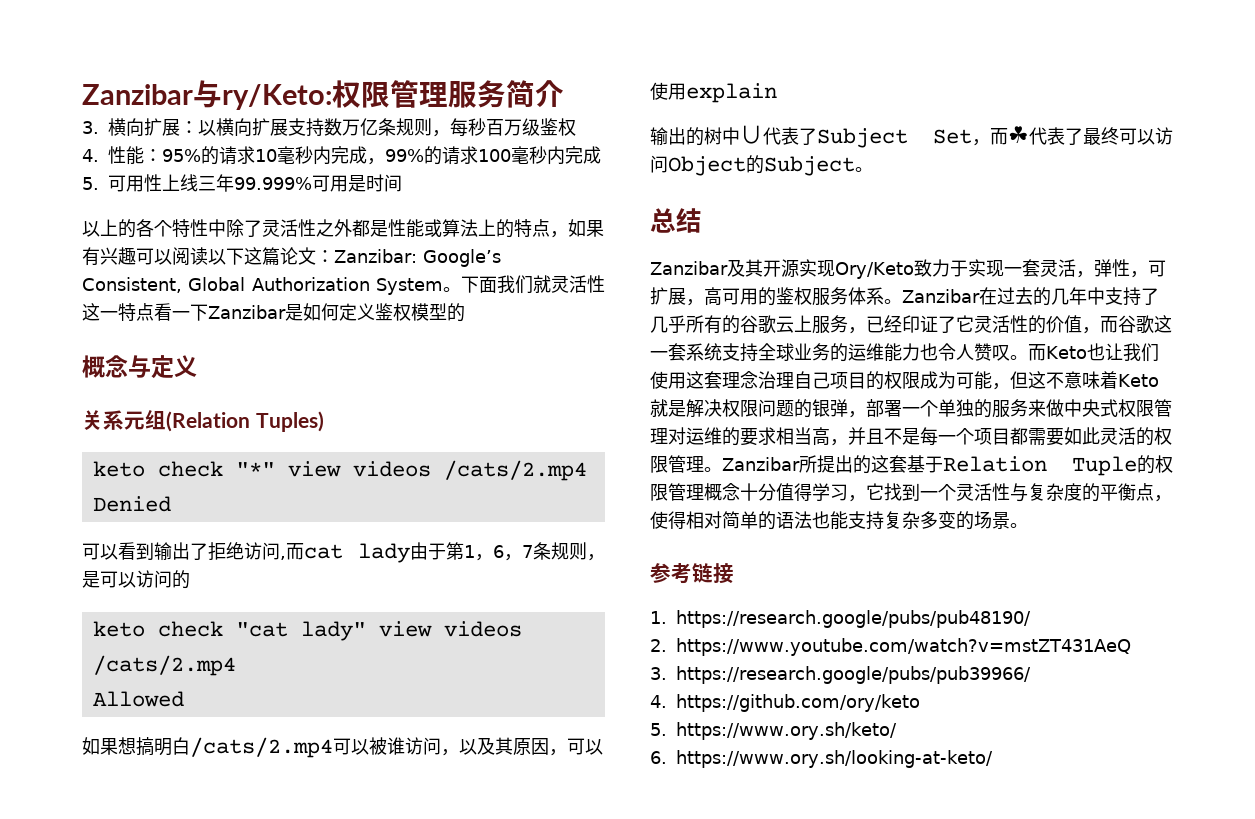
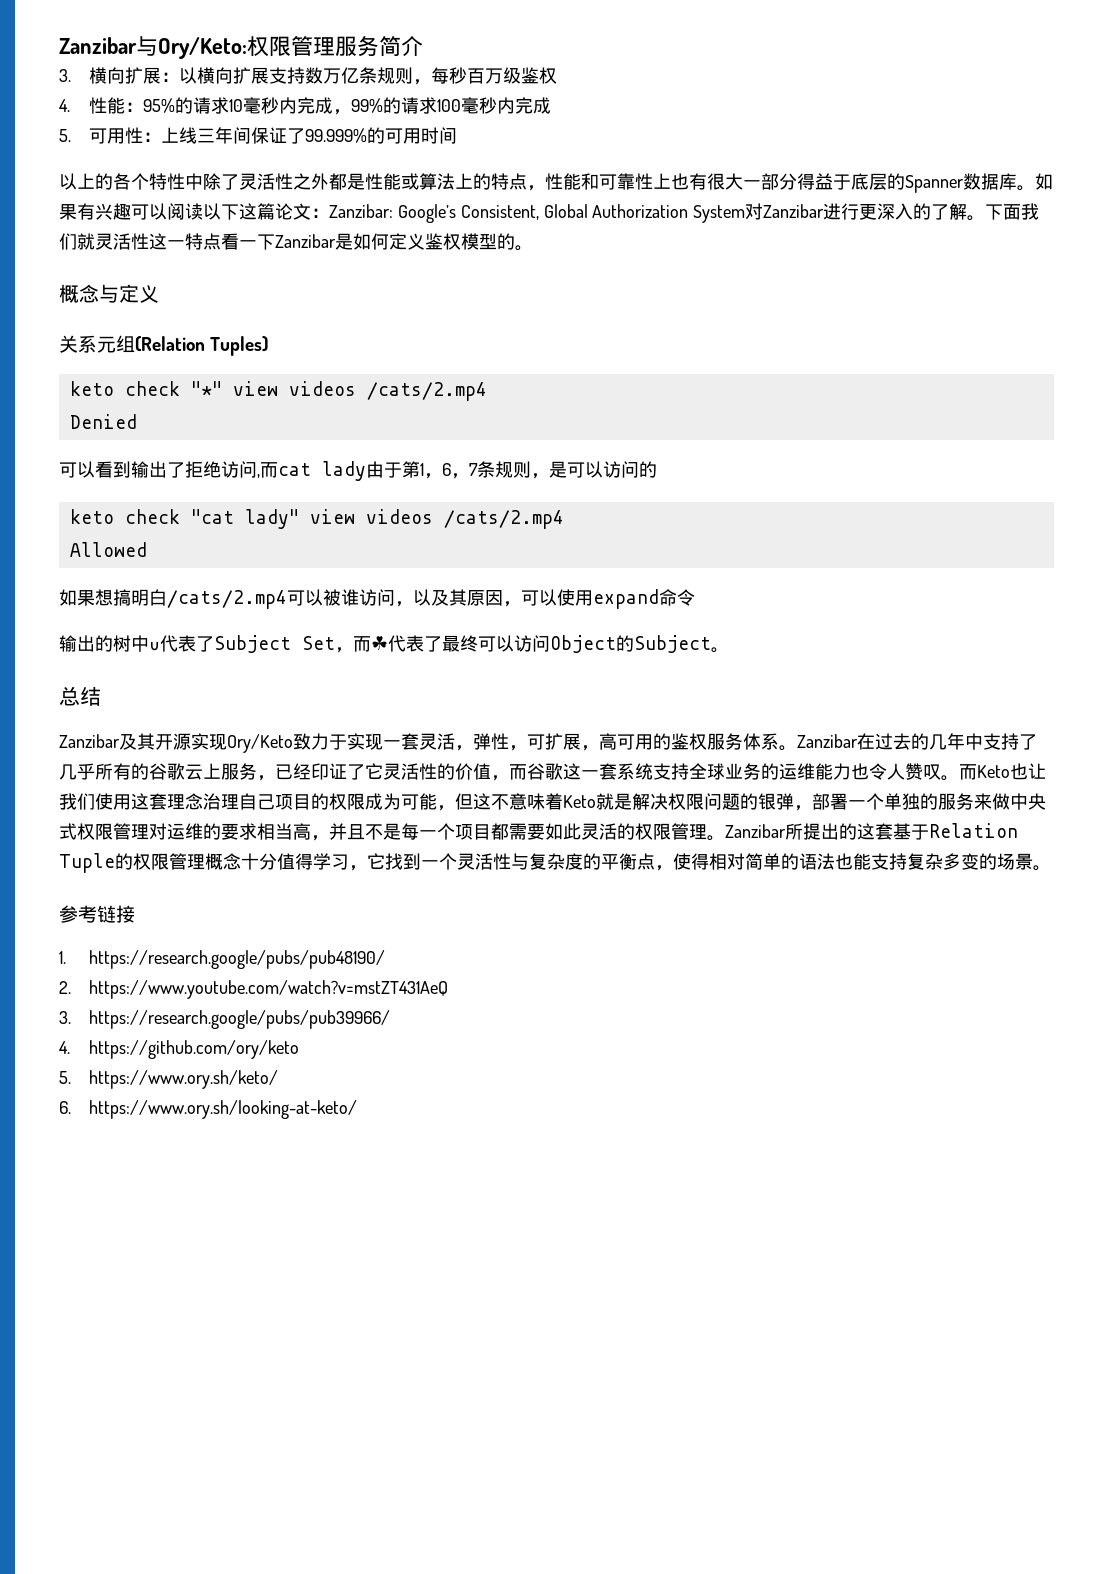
- Zanzibar与ry/Keto:权限管理服务简介
+ Zanzibar与Ory/Keto:权限管理服务简介
- 5.可用性上线三年99.999%可用是时间
+ 5.可用性：上线三年间保证了99.999%的可用时间
- 以上的各个特性中除了灵活性之外都是性能或算法上的特点，如果有兴趣可以阅读以下这篇论文：Zanzibar: Google’s Consistent, Global Authorization System。
+ 以上的各个特性中除了灵活性之外都是性能或算法上的特点，性能和可靠性上也有很大一部分得益于底层的Spanner数据库。如果有兴趣可以阅读以下这篇论文：Zanzibar: Google’s Consistent, Global Authorization System对Zanzibar进行更深入的了解。
- 下面我们就灵活性这一特点看一下Zanzibar是如何定义鉴权模型的
+ 下面我们就灵活性这一特点看一下Zanzibar是如何定义鉴权模型的。
- 如果想搞明白/cats/2.mp4可以被谁访问，以及其原因，可以使用explain
+ 如果想搞明白/cats/2.mp4可以被谁访问，以及其原因，可以使用expand命令

